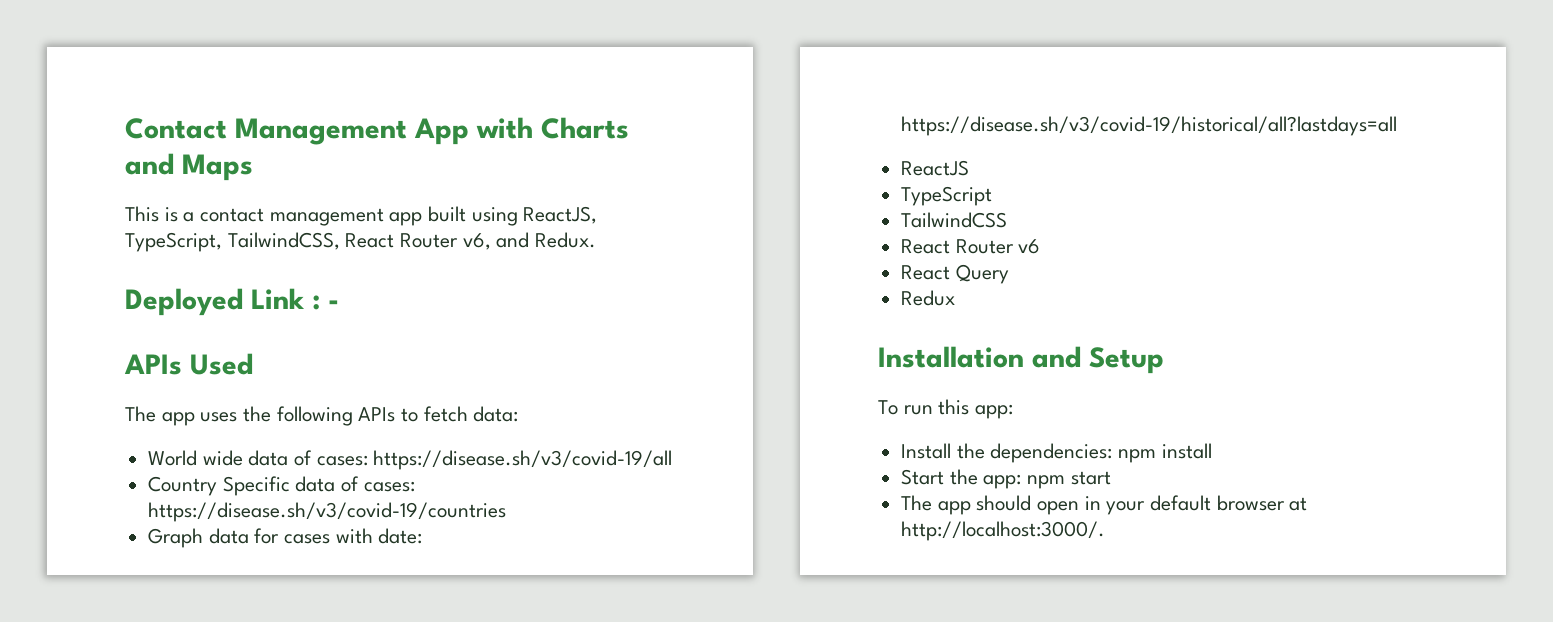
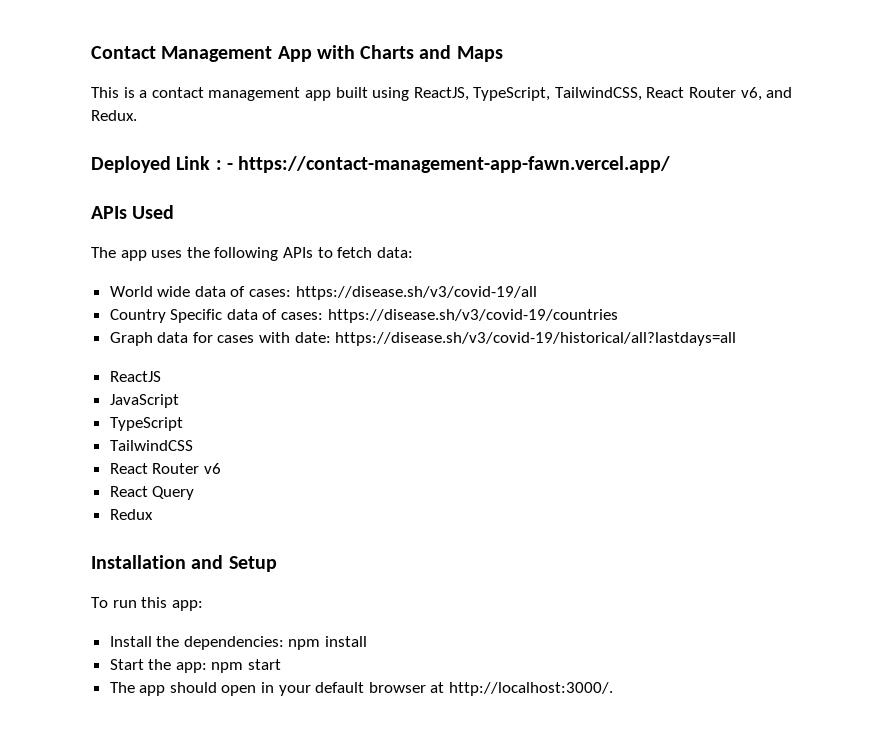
- Deployed Link : -
+ Deployed Link : - https://contact-management-app-fawn.vercel.app/
+ JavaScript

